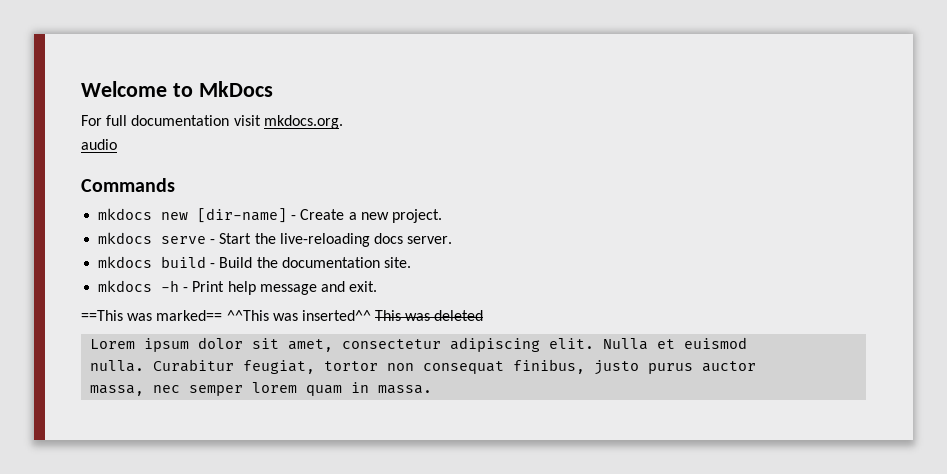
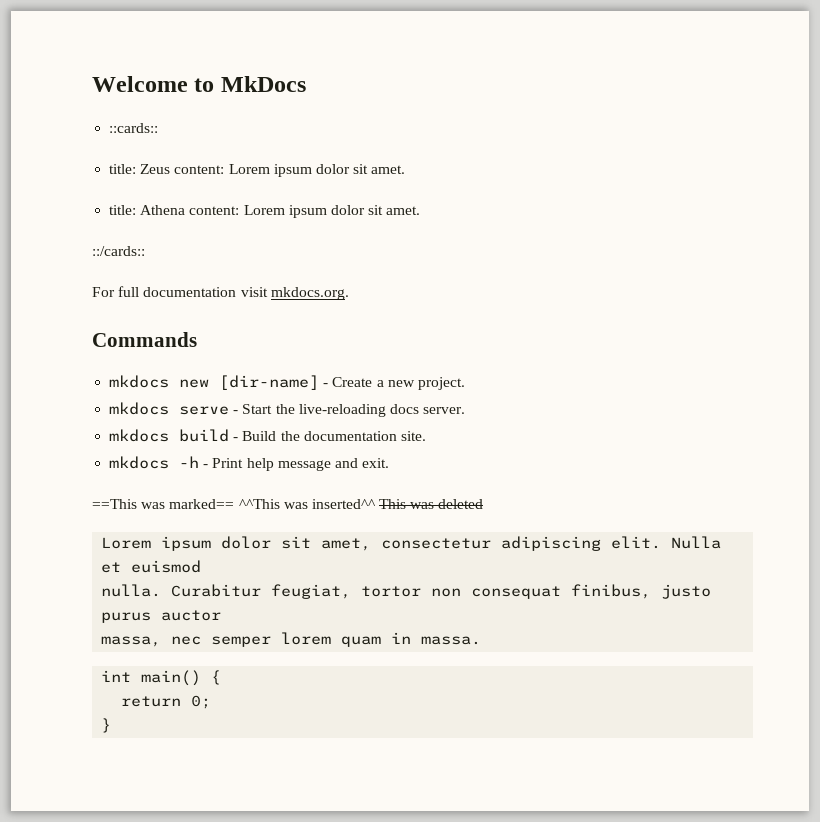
+ ::cards::
+ title: Zeus content: Lorem ipsum dolor sit amet.
+ title: Athena content: Lorem ipsum dolor sit amet.
+ ::/cards::
- audio
+ int main() {
+ return 0;
+ }

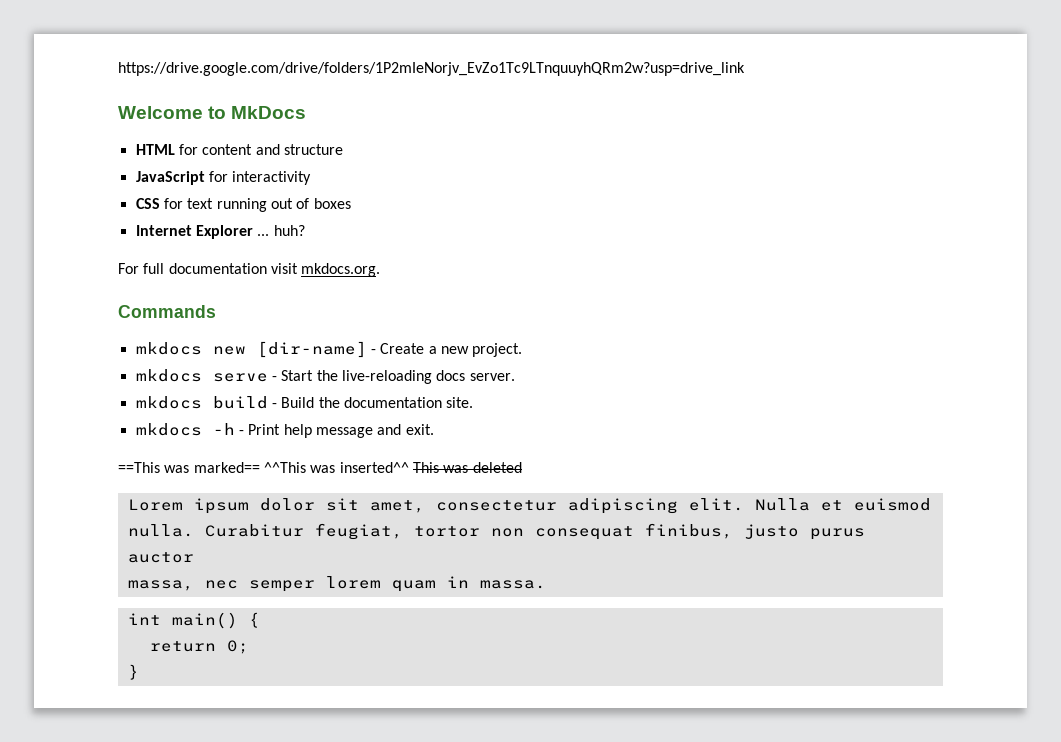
+ https://drive.google.com/drive/folders/1P2mIeNorjv_EvZo1Tc9LTnquuyhQRm2w?usp=drive_link
- ::cards::
- title: Zeus content: Lorem ipsum dolor sit amet.
- title: Athena content: Lorem ipsum dolor sit amet.
- ::/cards::
+ HTML for content and structure
+ JavaScript for interactivity
+ CSS for text running out of boxes
+ Internet Explorer ... huh?

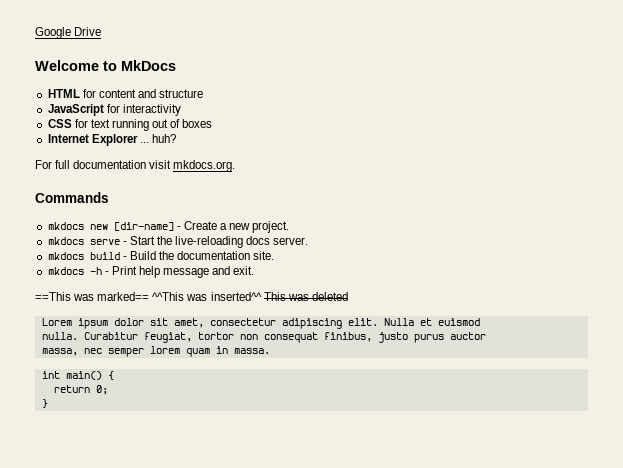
- https://drive.google.com/drive/folders/1P2mIeNorjv_EvZo1Tc9LTnquuyhQRm2w?usp=drive_link
+ Google Drive

